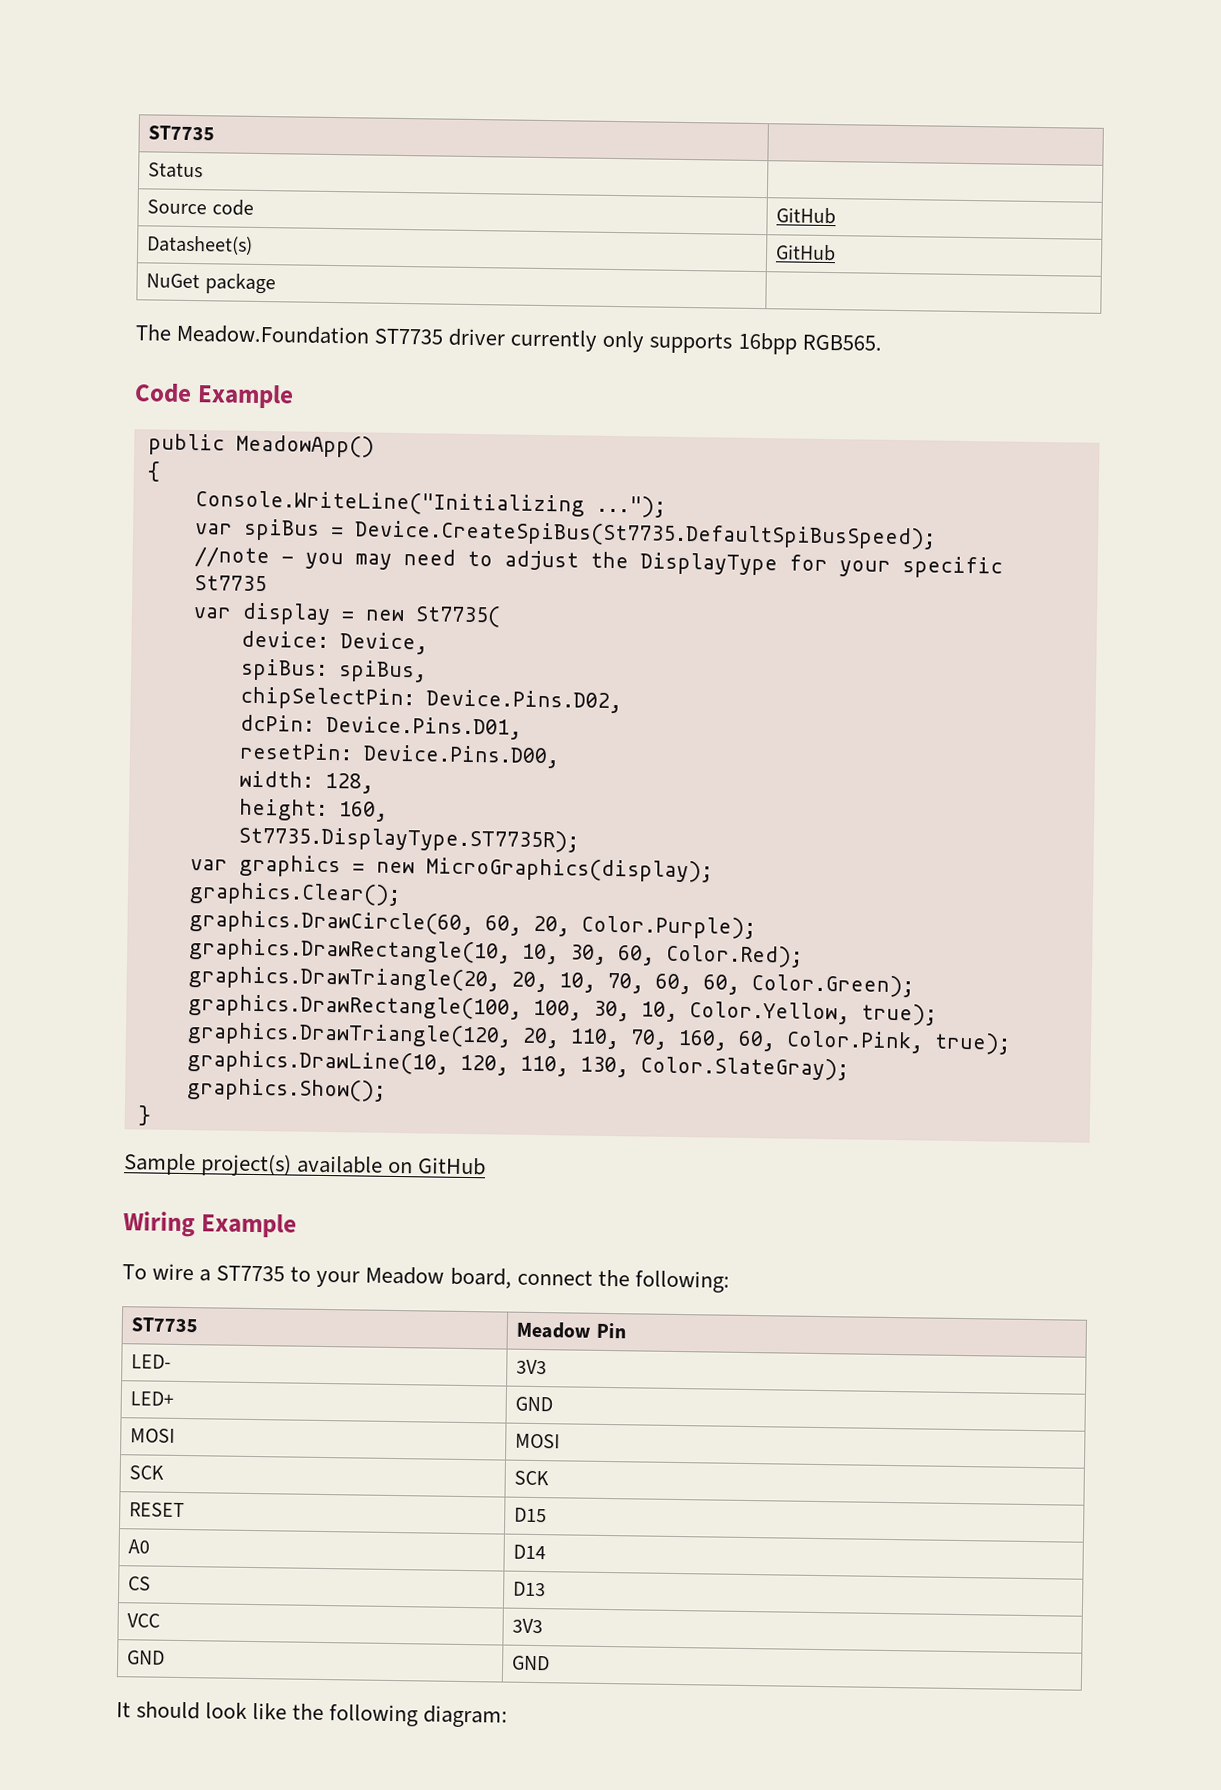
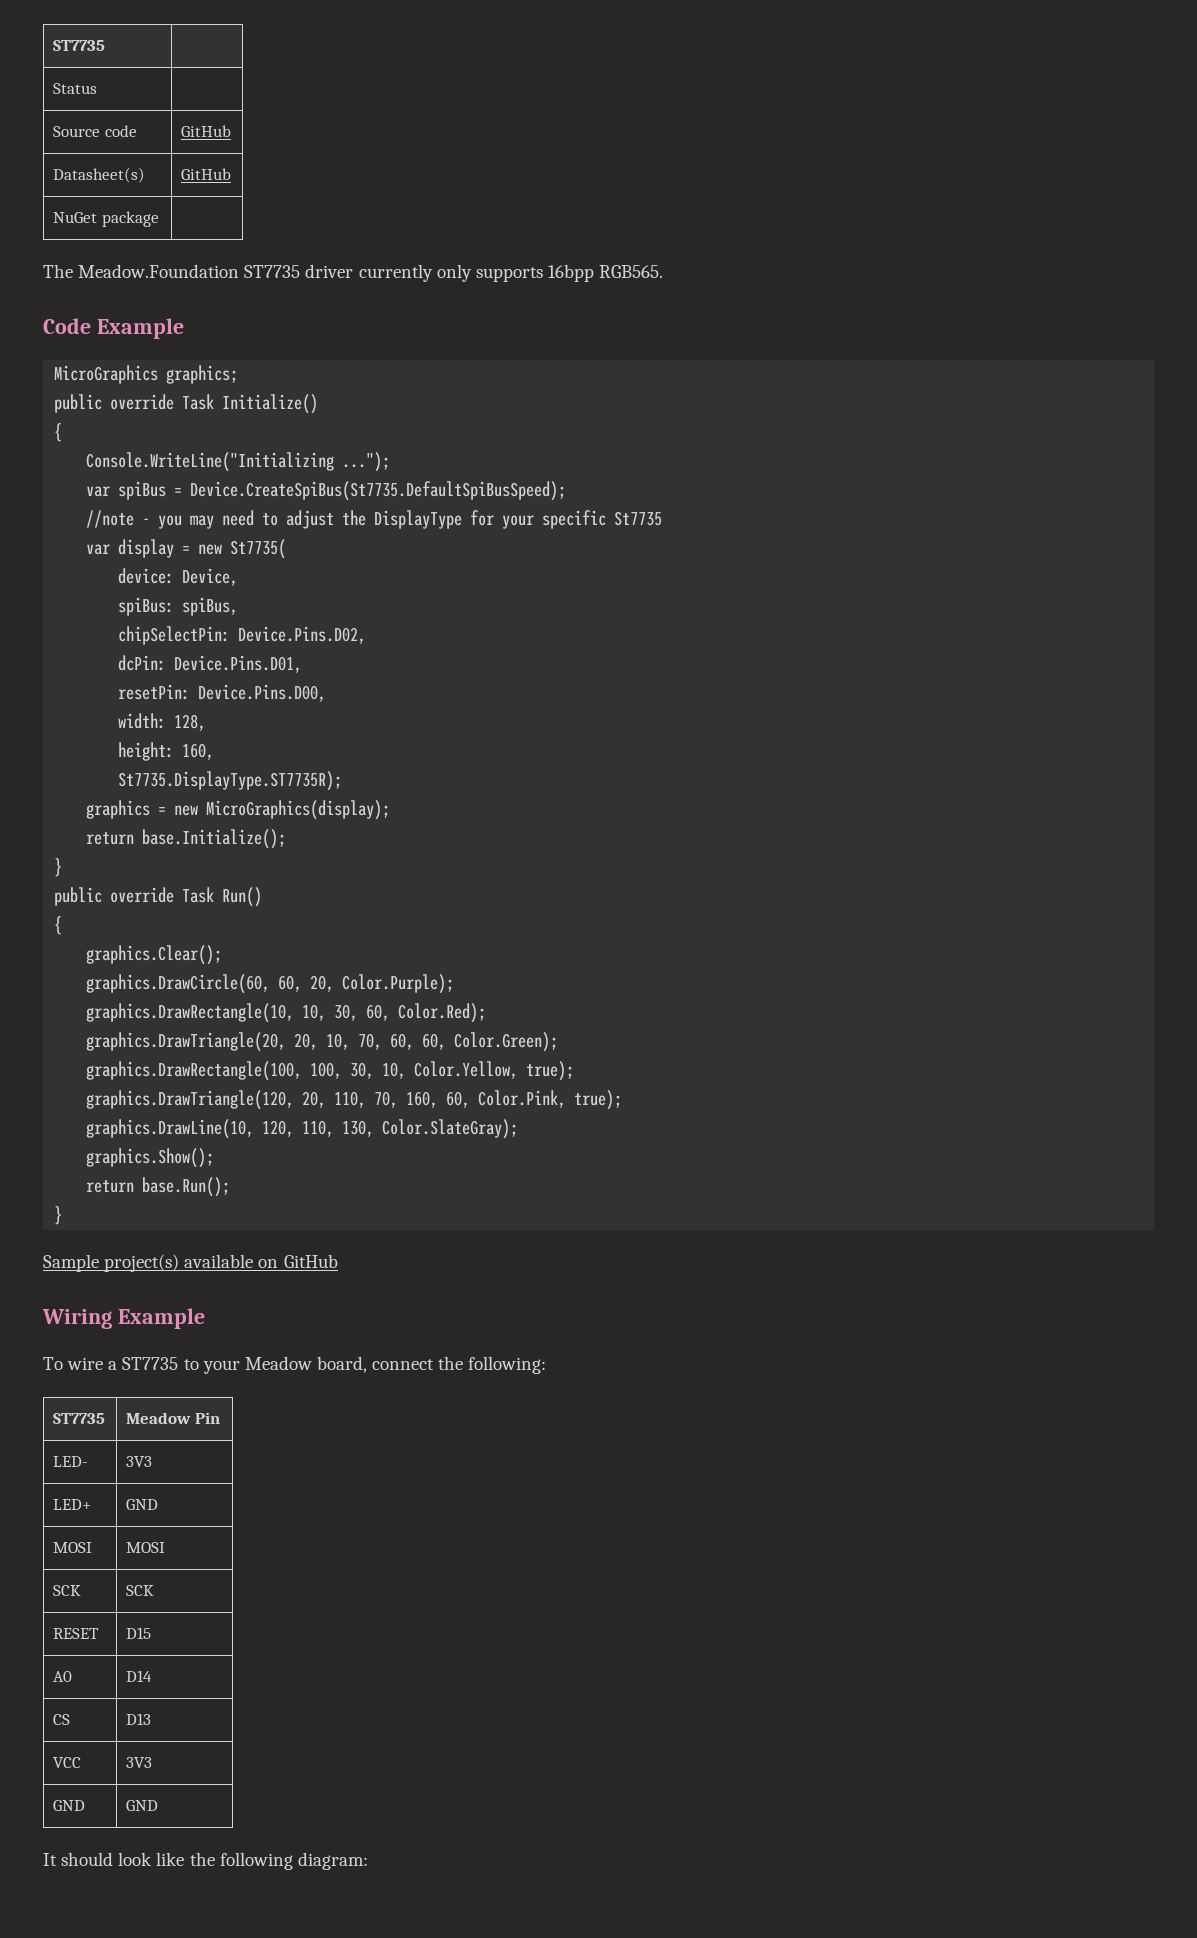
- public MeadowApp()
+ MicroGraphics graphics;
+ public override Task Initialize()
- var graphics = new MicroGraphics(display);
+ graphics = new MicroGraphics(display);
+ return base.Initialize();
+ }
+ public override Task Run()
+ {
+ return base.Run();

